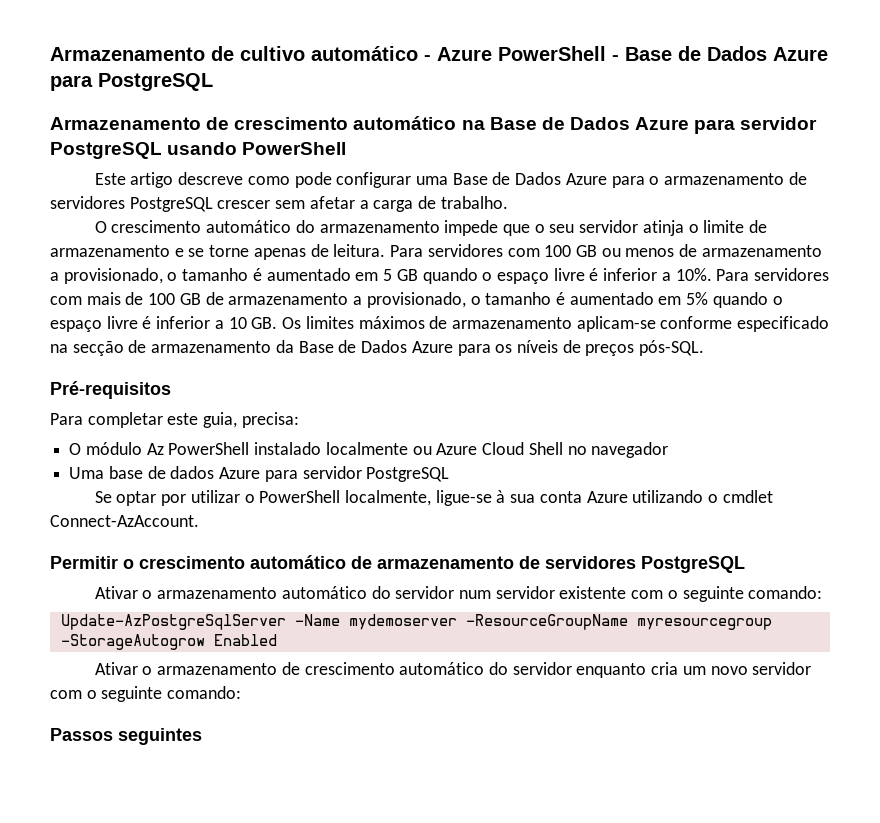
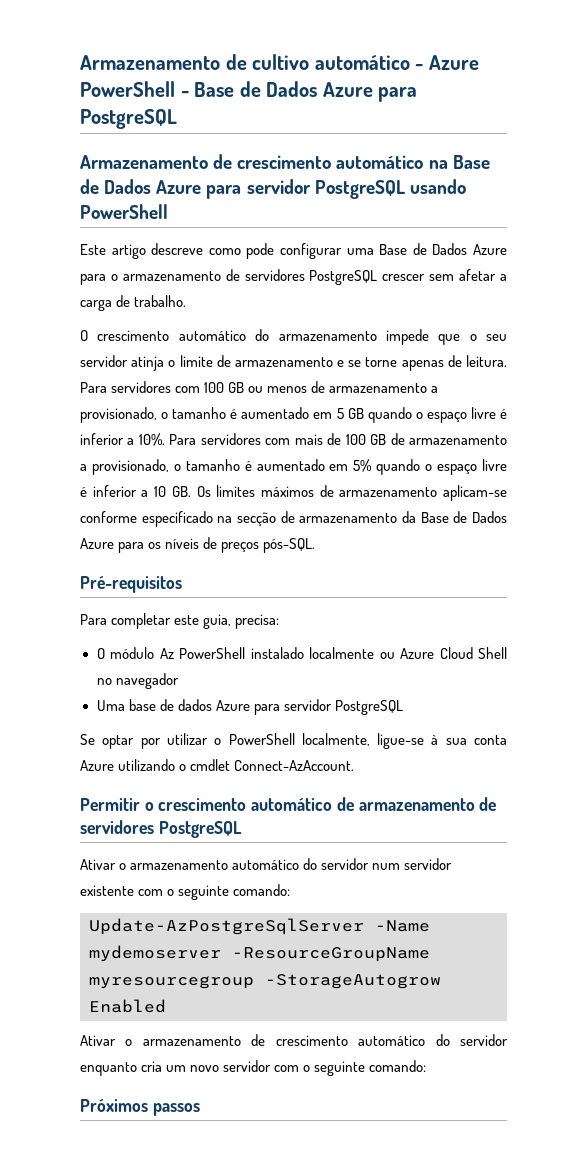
- Passos seguintes
+ Próximos passos

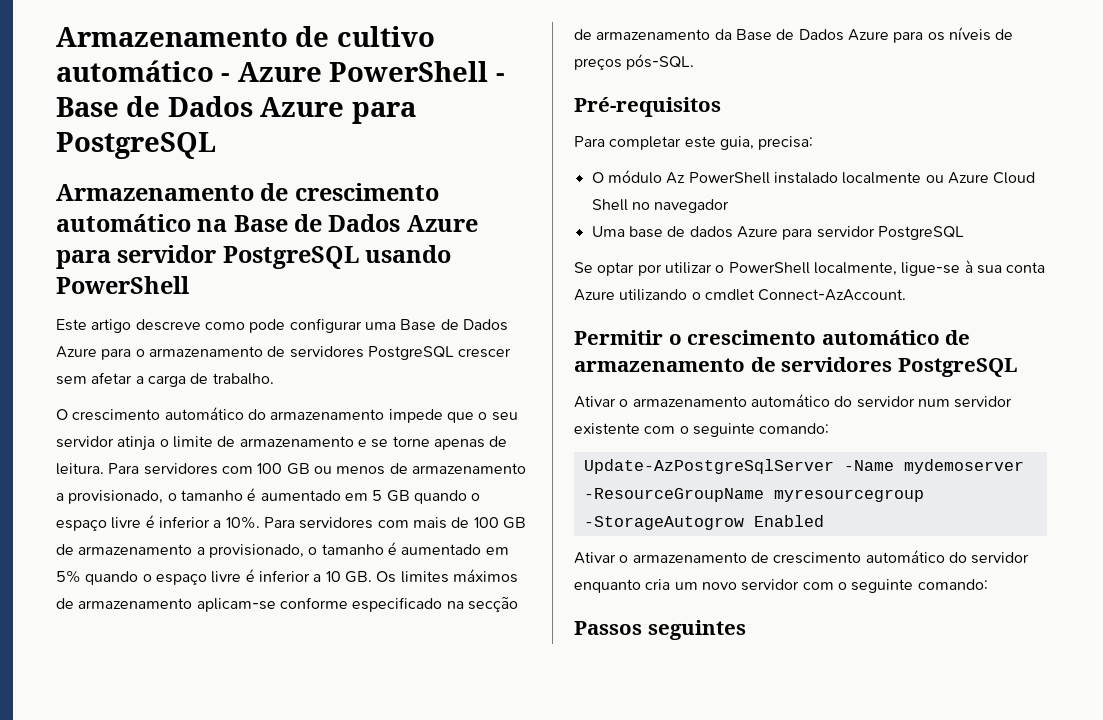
- Próximos passos
+ Passos seguintes

